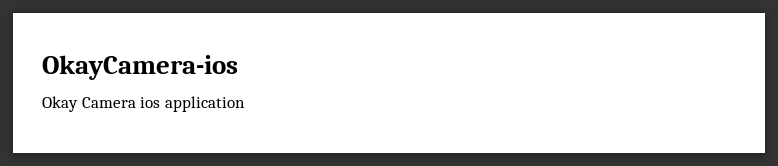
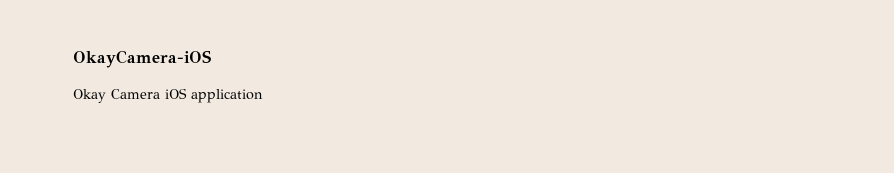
- OkayCamera-ios
+ OkayCamera-iOS
- Okay Camera ios application
+ Okay Camera iOS application

